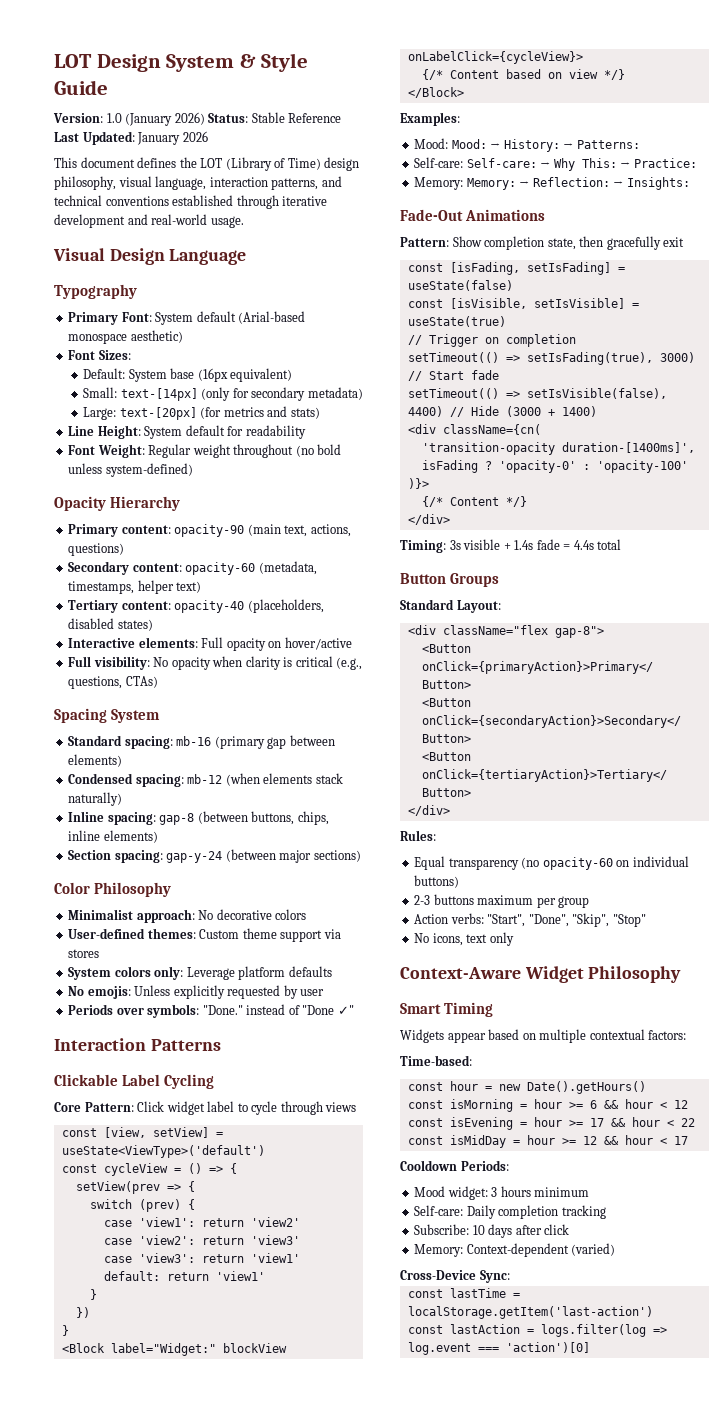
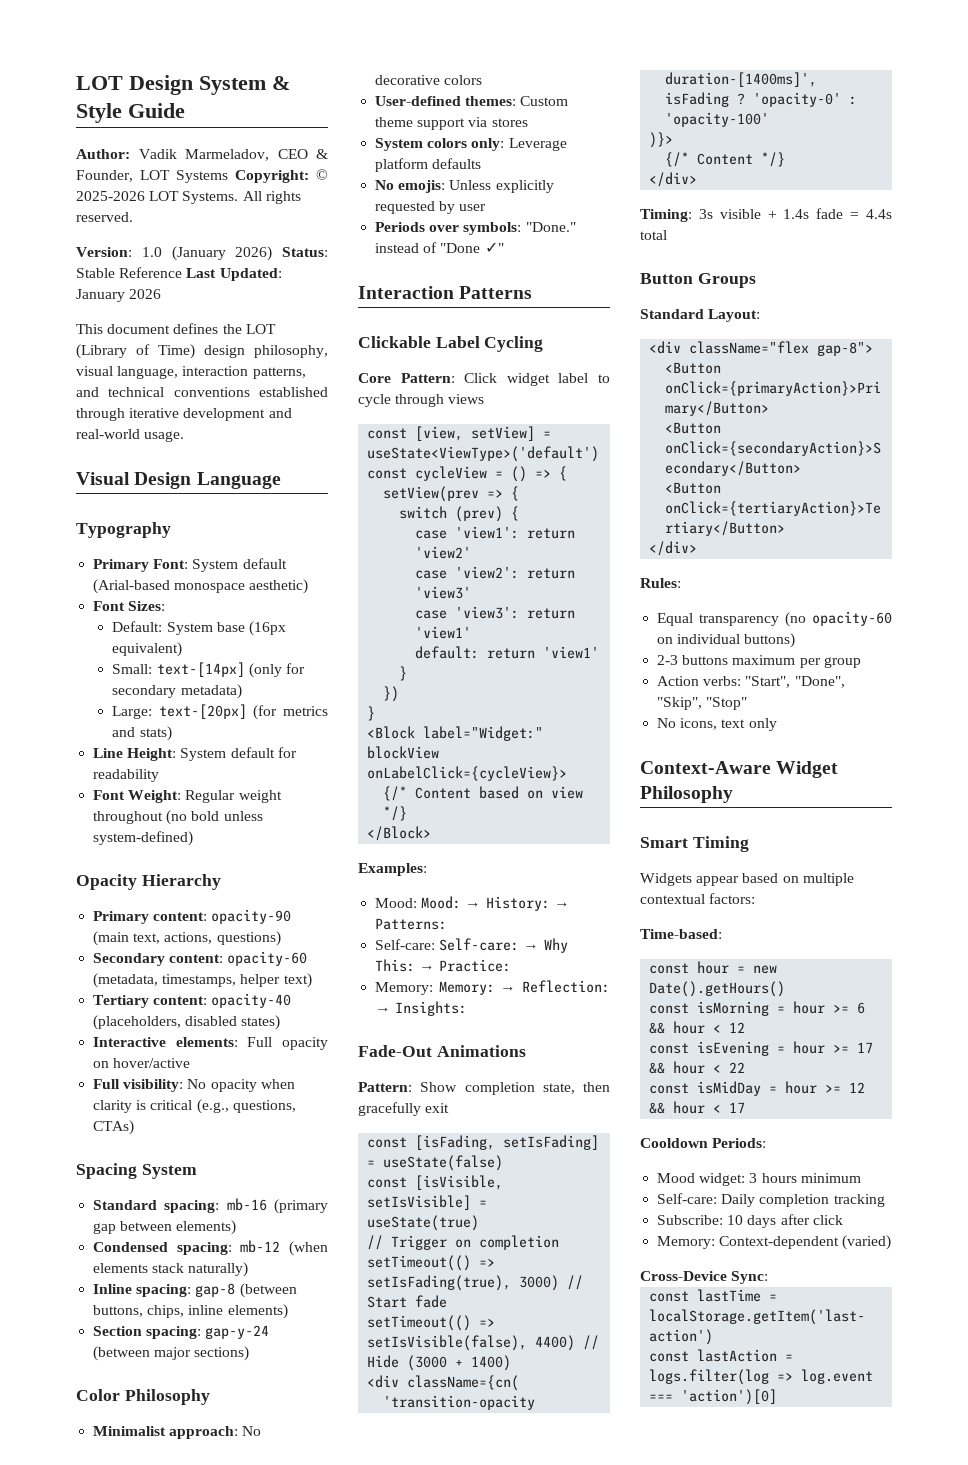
+ Author: Vadik Marmeladov, CEO & Founder, LOT Systems Copyright: © 2025-2026 LOT Systems. All rights reserved.

